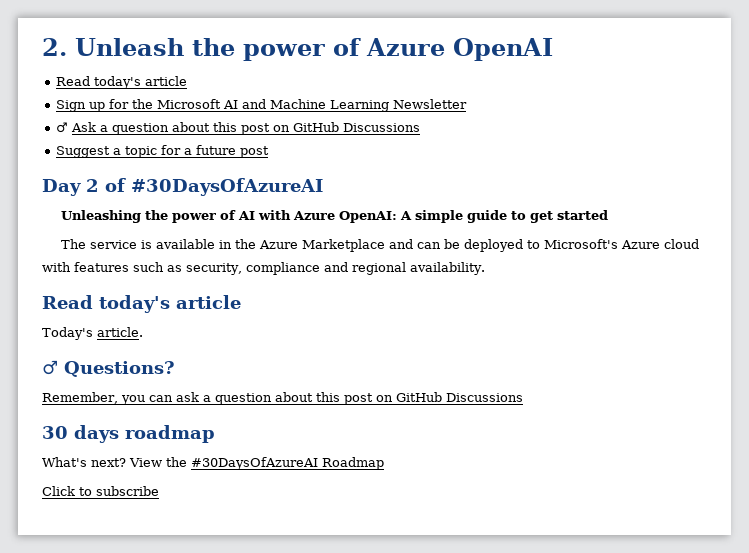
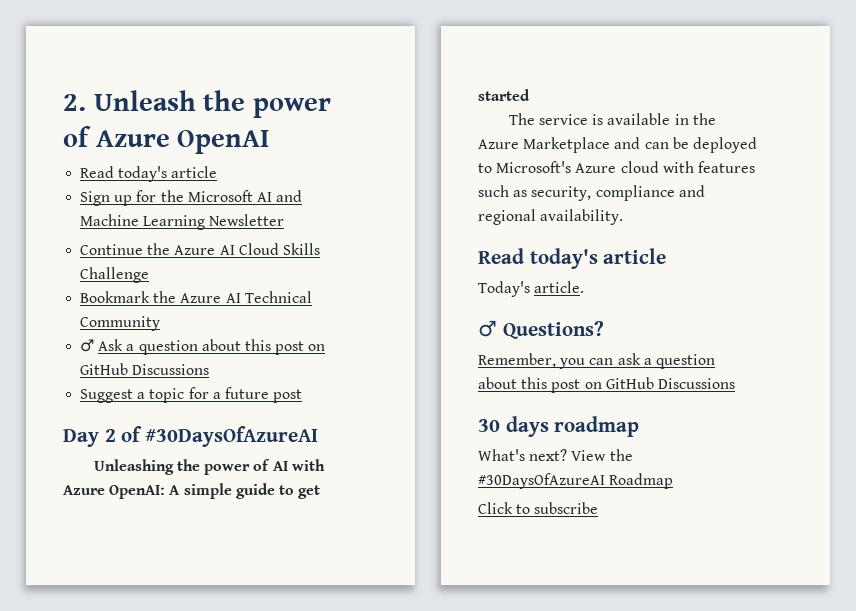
+ Continue the Azure AI Cloud Skills Challenge
+ Bookmark the Azure AI Technical Community

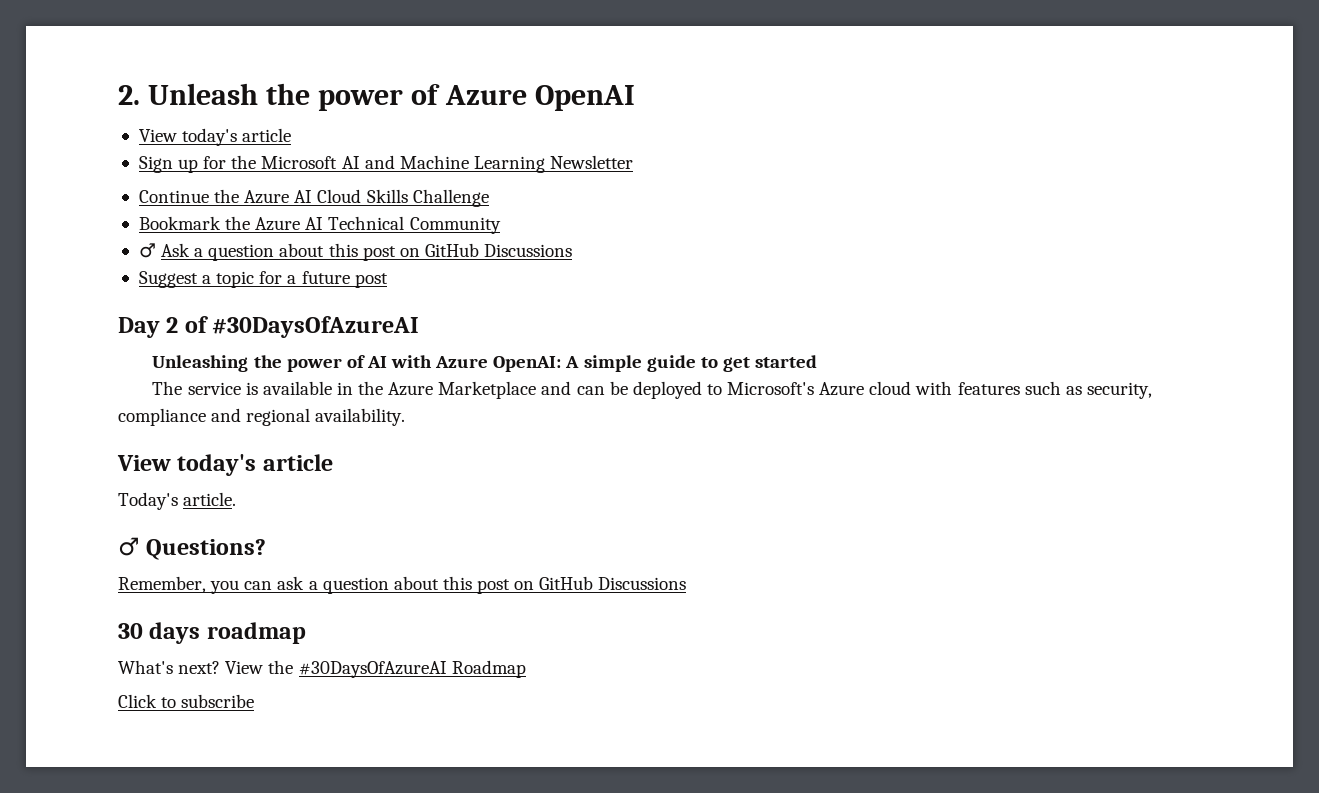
  2. Unleash the power of Azure OpenAI
- Read today's article
+ View today's article
  The service is available in the Azure Marketplace and can be deployed to Microsoft's Azure cloud with features such as security, compliance and regional availability.
- Read today's article
+ View today's article

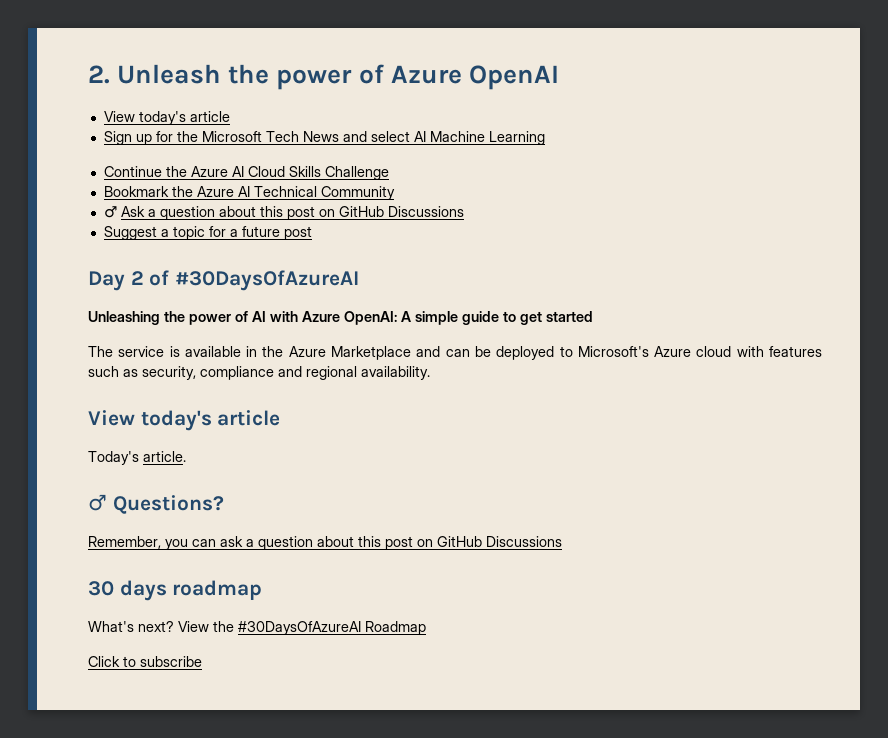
- Sign up for the Microsoft AI and Machine Learning Newsletter
+ Sign up for the Microsoft Tech News and select AI Machine Learning

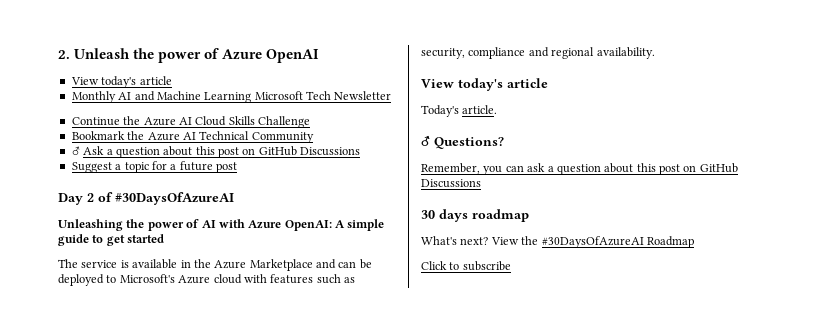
- Sign up for the Microsoft Tech News and select AI Machine Learning
+ Monthly AI and Machine Learning Microsoft Tech Newsletter

